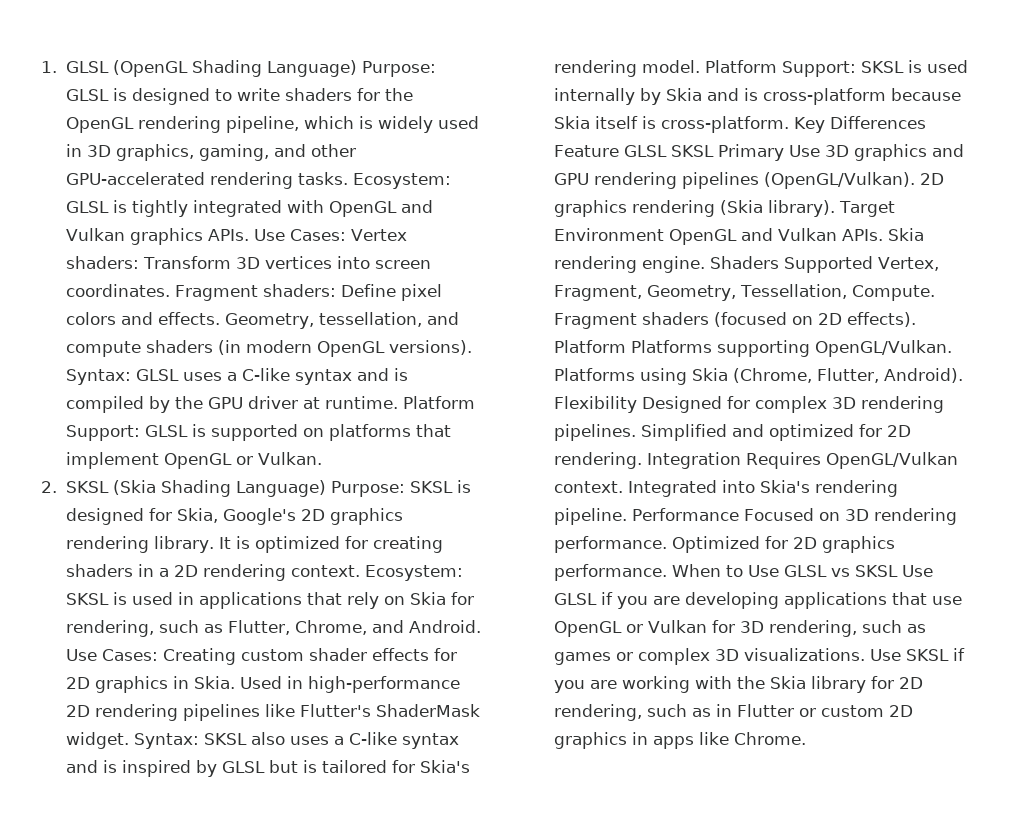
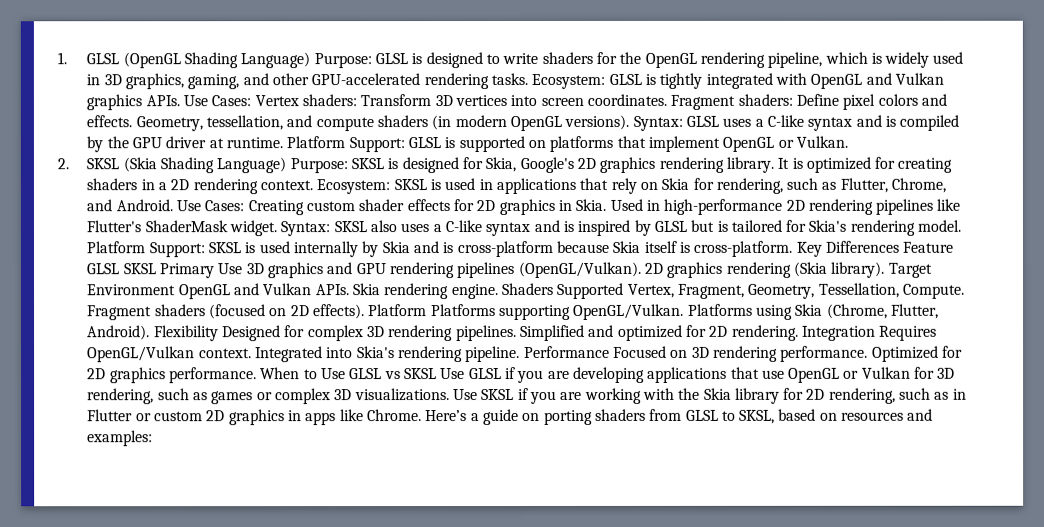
+ Here’s a guide on porting shaders from GLSL to SKSL, based on resources and examples:

